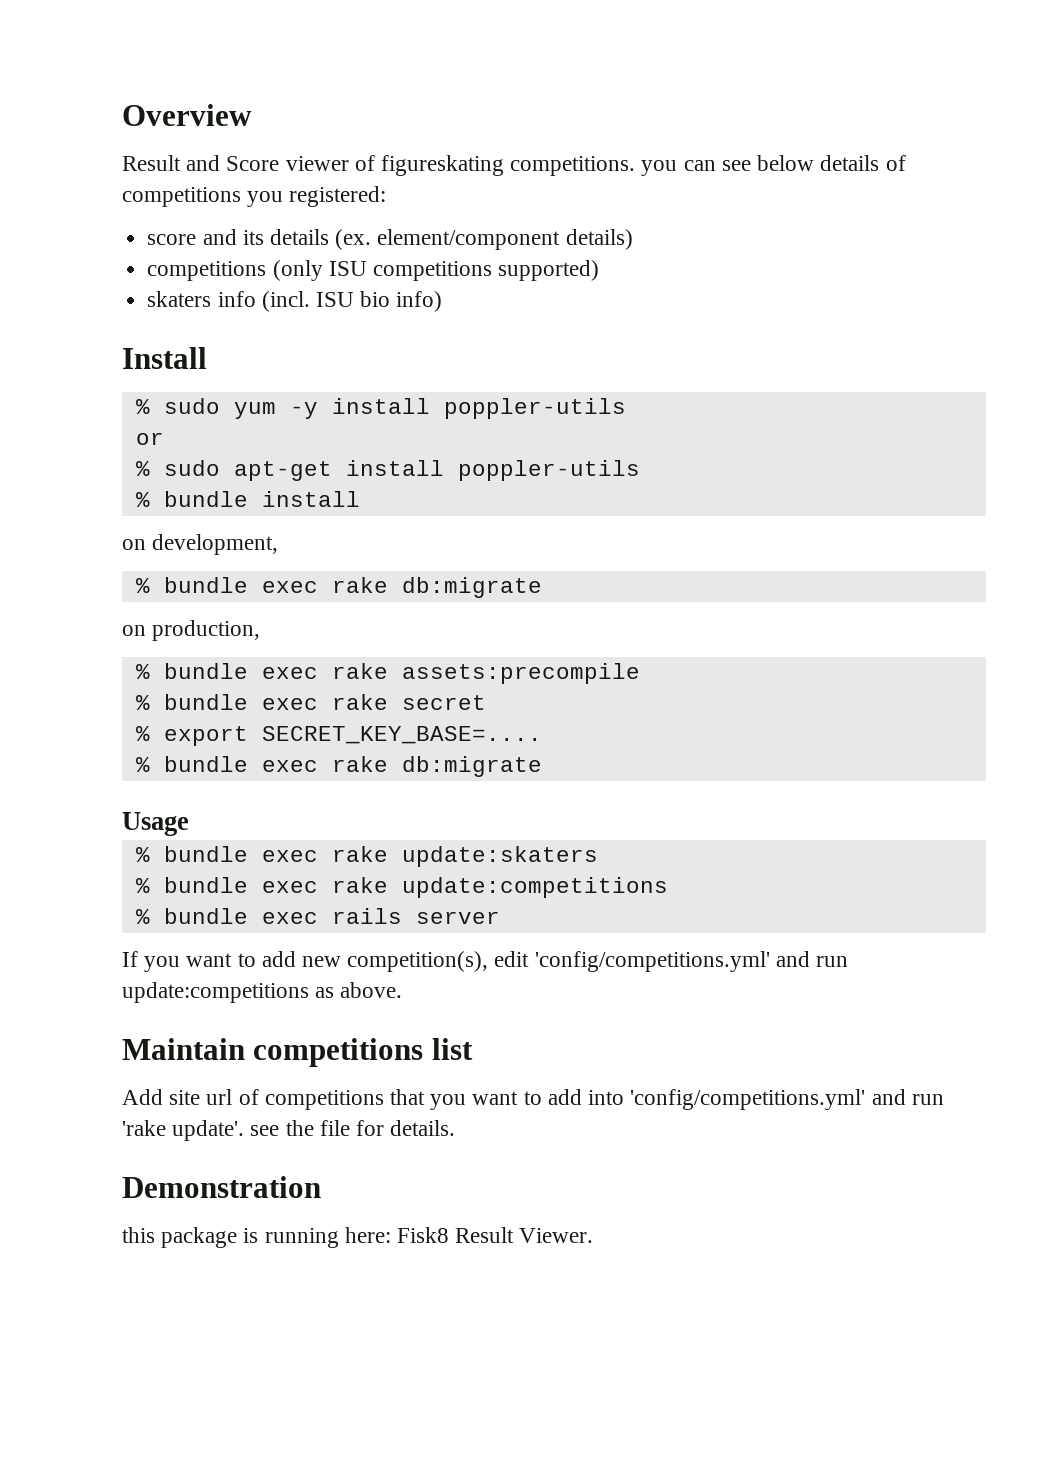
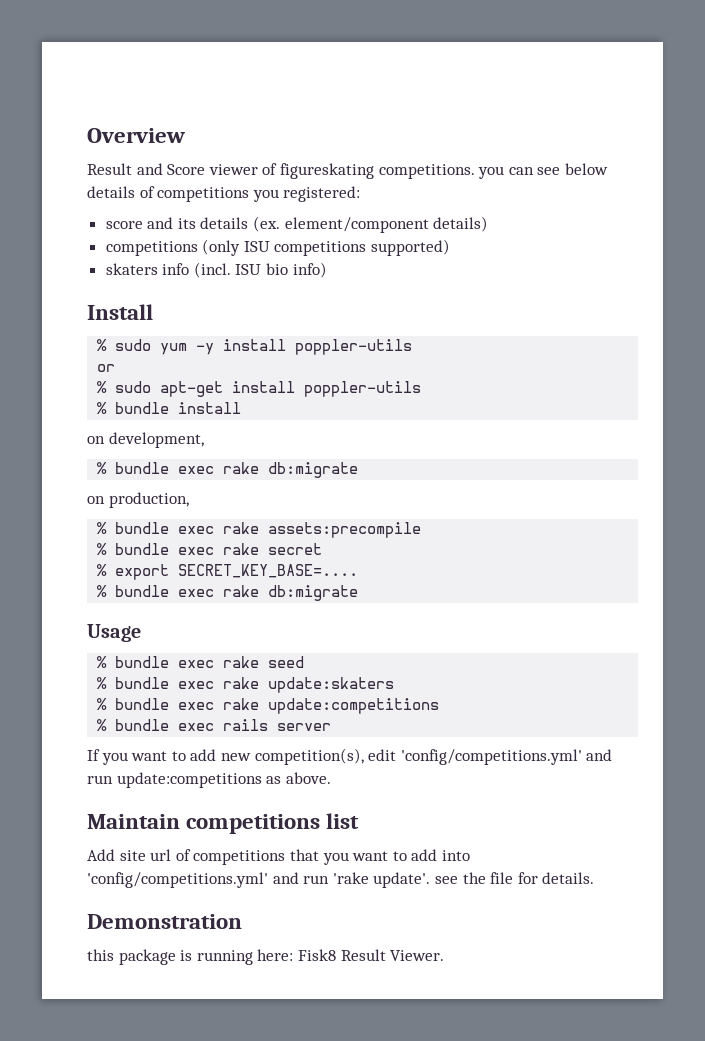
+ % bundle exec rake seed

